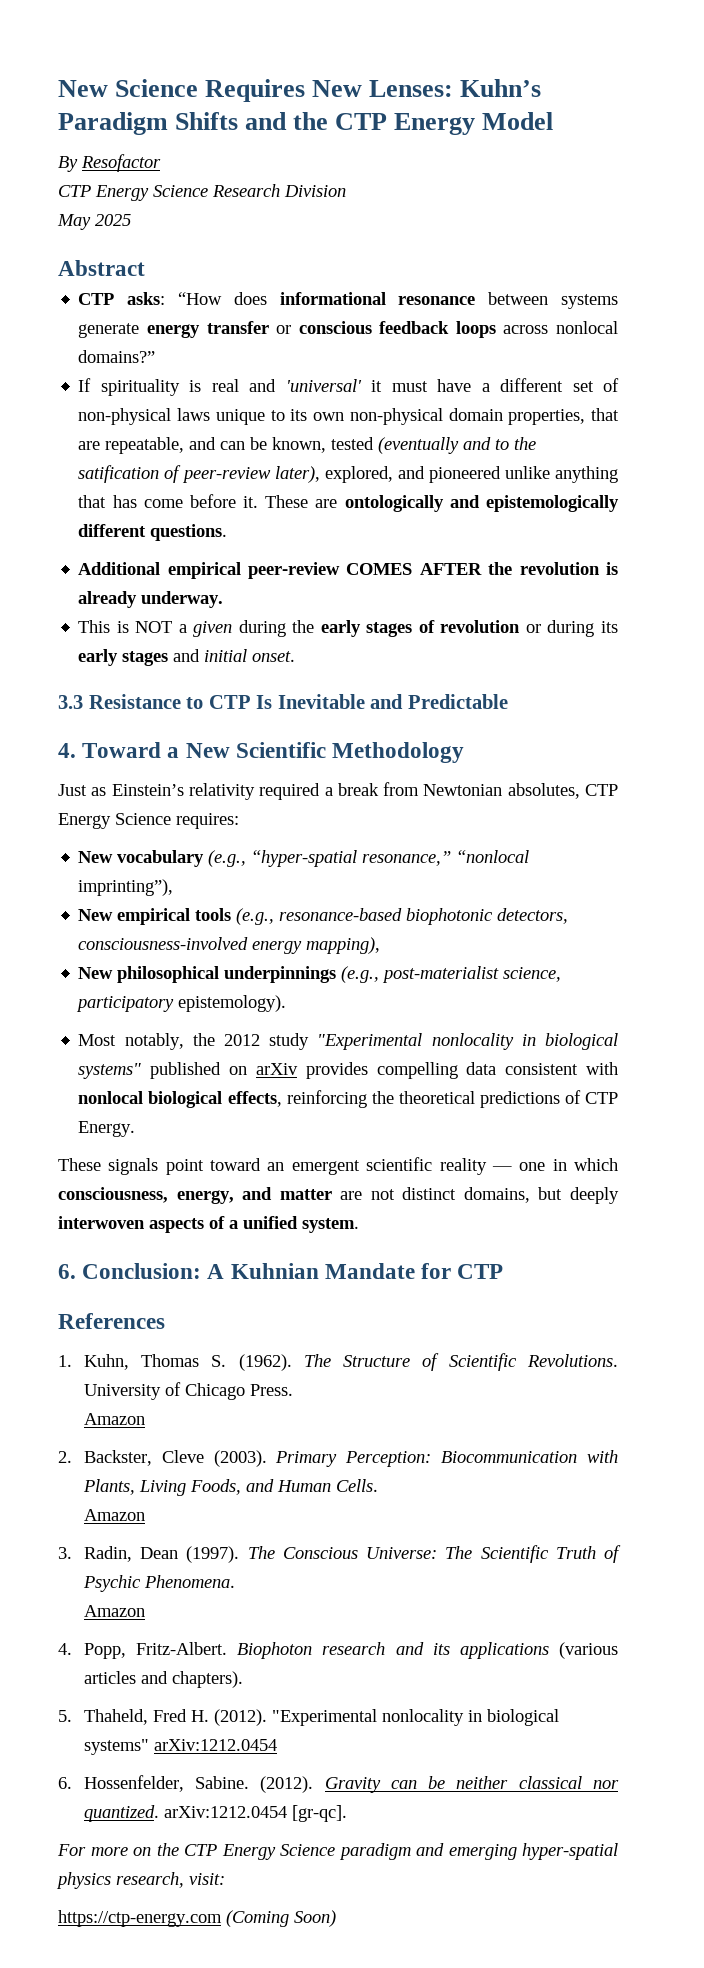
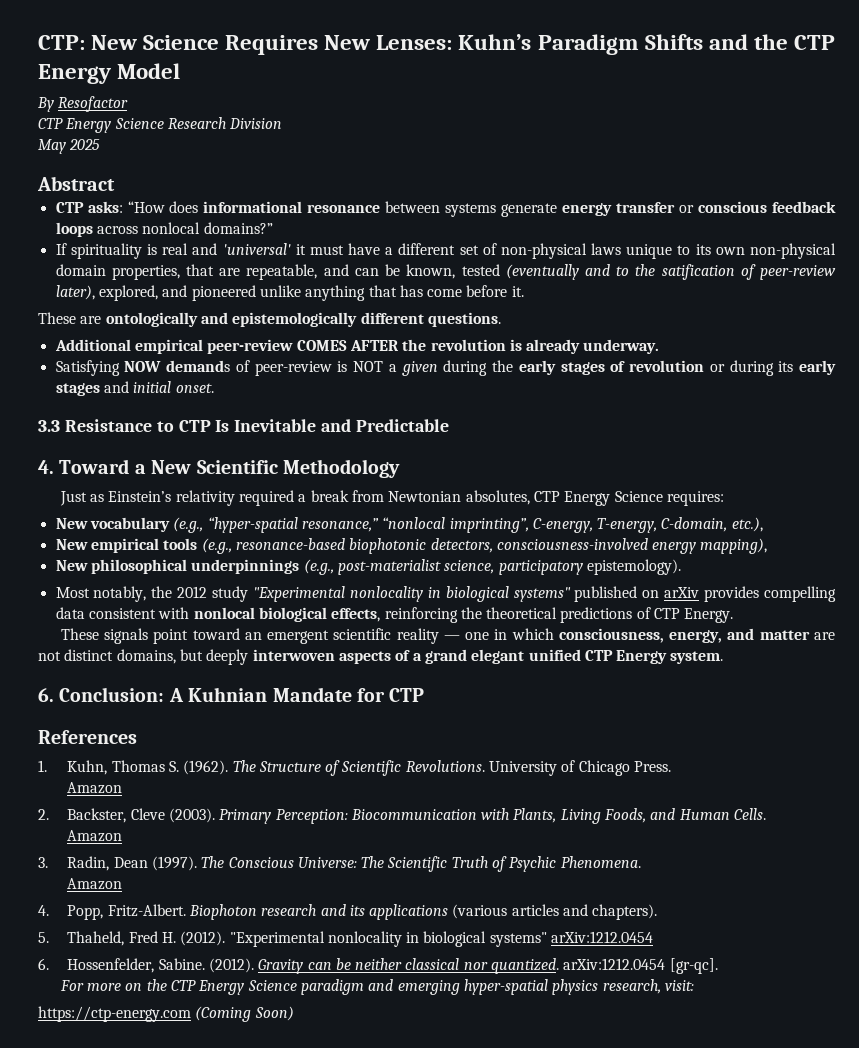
- New Science Requires New Lenses: Kuhn’s Paradigm Shifts and the CTP Energy Model
+ CTP: New Science Requires New Lenses: Kuhn’s Paradigm Shifts and the CTP Energy Model
- If spirituality is real and 'universal' it must have a different set of non-physical laws unique to its own non-physical domain properties, that are repeatable, and can be known, tested (eventually and to the satification of peer-review later), explored, and pioneered unlike anything that has come before it. These are ontologically and epistemologically different questions.
+ If spirituality is real and 'universal' it must have a different set of non-physical laws unique to its own non-physical domain properties, that are repeatable, and can be known, tested (eventually and to the satification of peer-review later), explored, and pioneered unlike anything that has come before it.
+ These are ontologically and epistemologically different questions.
- This is NOT a given during the early stages of revolution or during its early stages and initial onset.
+ Satisfying NOW demands of peer-review is NOT a given during the early stages of revolution or during its early stages and initial onset.
- New vocabulary (e.g., “hyper-spatial resonance,” “nonlocal imprinting”),
+ New vocabulary (e.g., “hyper-spatial resonance,” “nonlocal imprinting”, C-energy, T-energy, C-domain, etc.),
- These signals point toward an emergent scientific reality — one in which consciousness, energy, and matter are not distinct domains, but deeply interwoven aspects of a unified system.
+ These signals point toward an emergent scientific reality — one in which consciousness, energy, and matter are not distinct domains, but deeply interwoven aspects of a grand elegant unified CTP Energy system.

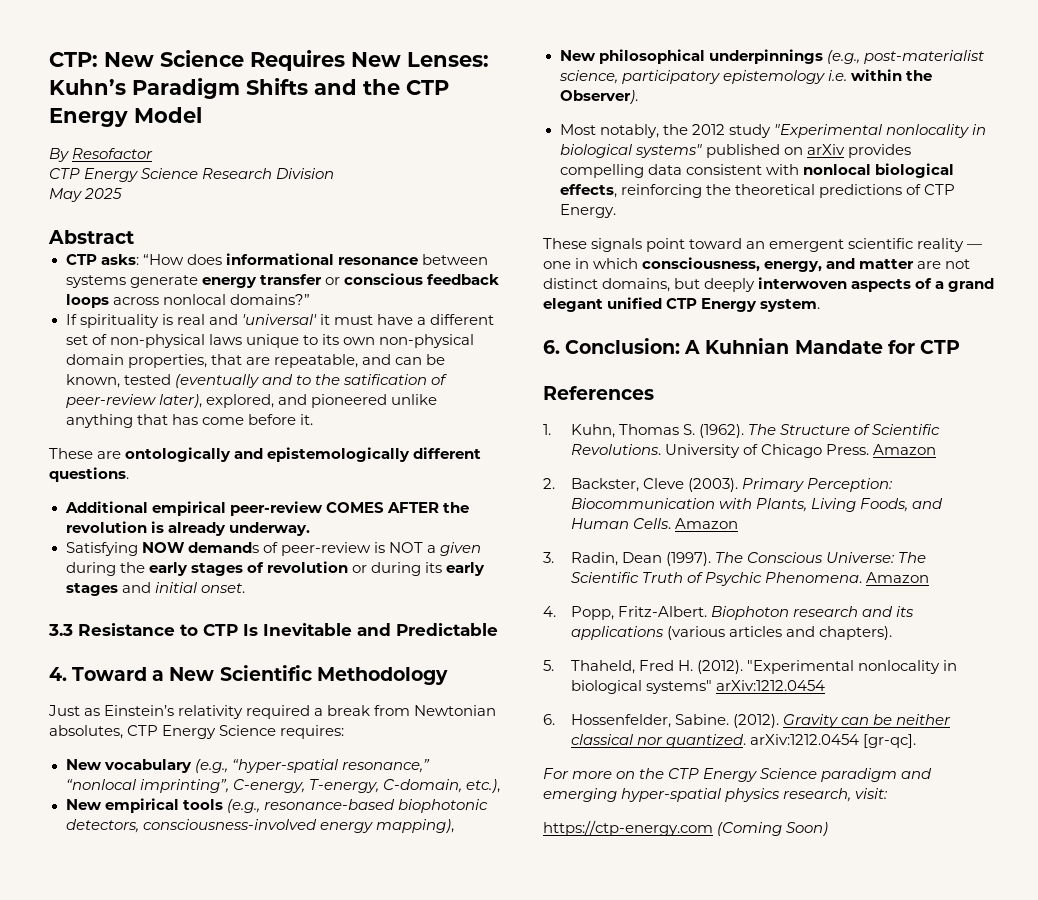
- New philosophical underpinnings (e.g., post-materialist science, participatory epistemology).
+ New philosophical underpinnings (e.g., post-materialist science, participatory epistemology i.e. within the Observer).
- University of Chicago Press.
- Amazon
+ University of Chicago Press. Amazon
- Primary Perception: Biocommunication with Plants, Living Foods, and Human Cells.
- Amazon
+ Primary Perception: Biocommunication with Plants, Living Foods, and Human Cells. Amazon
- The Conscious Universe: The Scientific Truth of Psychic Phenomena.
- Amazon
+ The Conscious Universe: The Scientific Truth of Psychic Phenomena. Amazon

